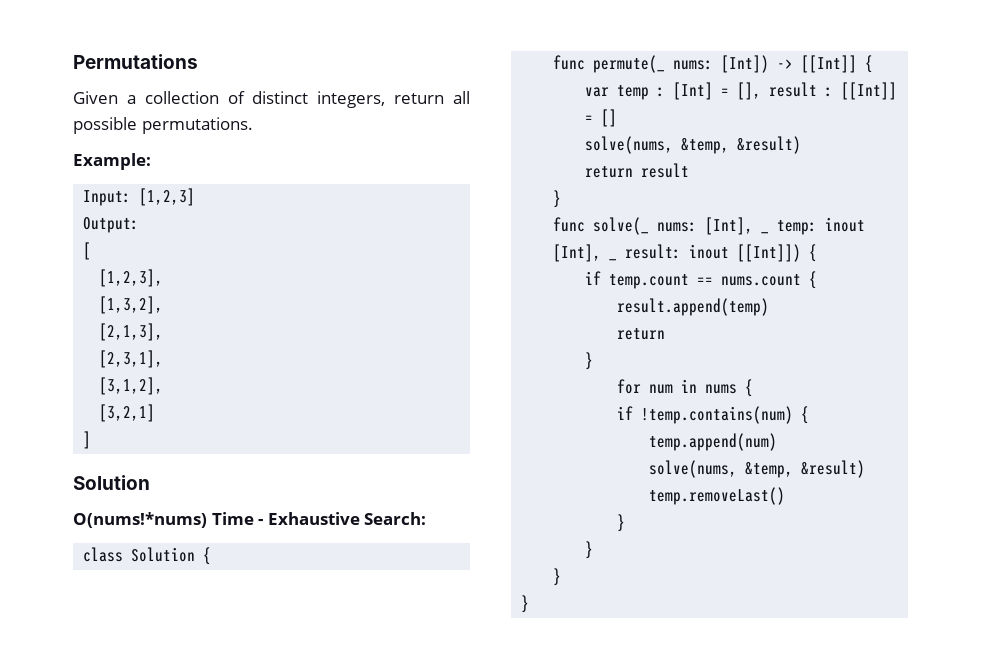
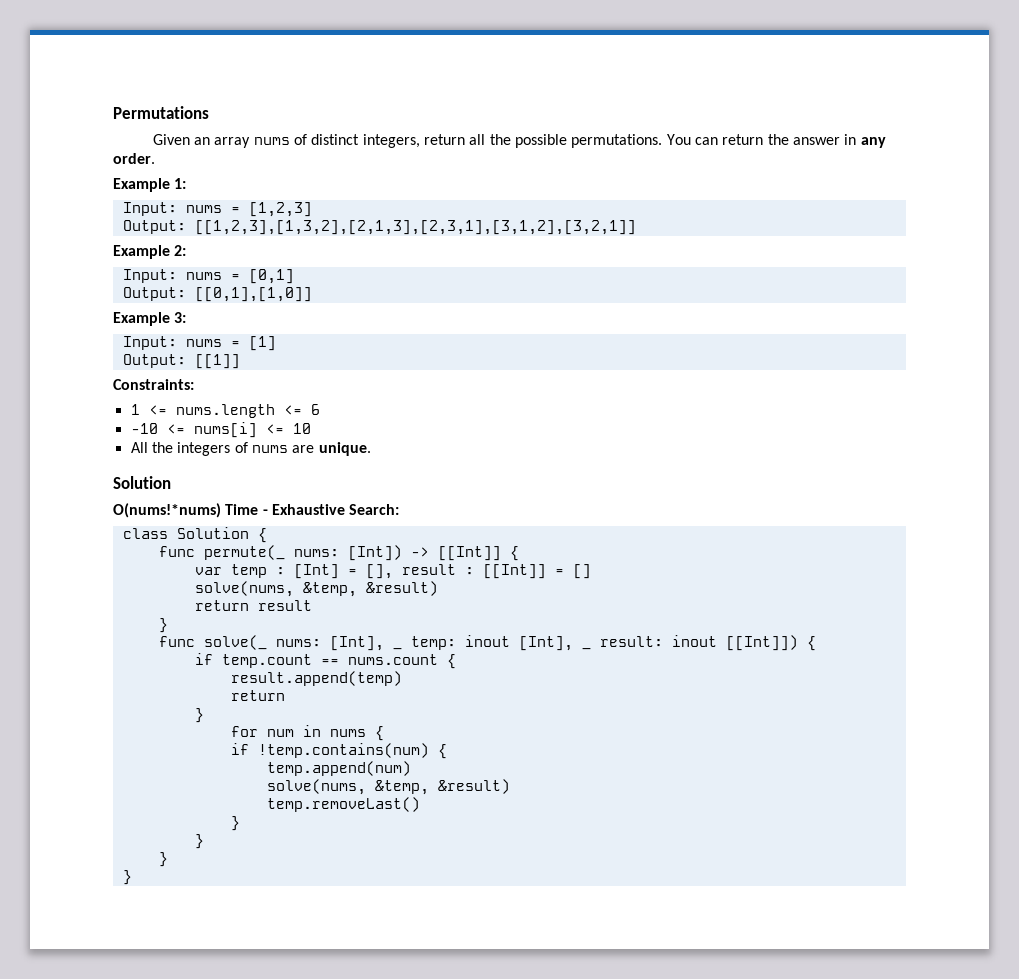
- Given a collection of distinct integers, return all possible permutations.
- Example:
- Input: [1,2,3]
+ Given an array nums of distinct integers, return all the possible permutations. You can return the answer in any order.
+ Example 1:
+ Input: nums = [1,2,3]
- Output:
- [
- [1,2,3],
- [1,3,2],
- [2,1,3],
- [2,3,1],
- [3,1,2],
- [3,2,1]
- ]
+ Output: [[1,2,3],[1,3,2],[2,1,3],[2,3,1],[3,1,2],[3,2,1]]
+ Example 2:
+ Input: nums = [0,1]
+ Output: [[0,1],[1,0]]
+ Example 3:
+ Input: nums = [1]
+ Output: [[1]]
+ Constraints:
+ 1 <= nums.length <= 6
+ -10 <= nums[i] <= 10
+ All the integers of nums are unique.

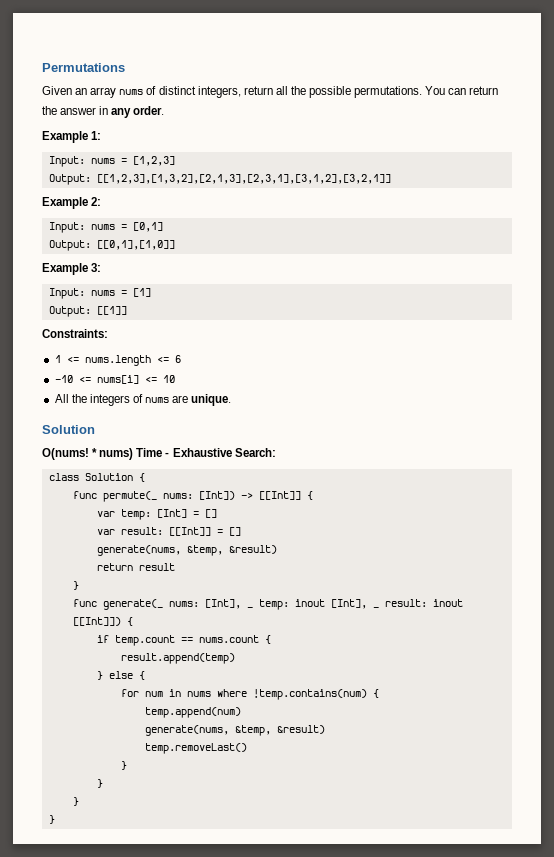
- O(nums!*nums) Time - Exhaustive Search:
+ O(nums! * nums) Time - Exhaustive Search:
- var temp : [Int] = [], result : [[Int]] = []
- solve(nums, &temp, &result)
+ var temp: [Int] = []
+ var result: [[Int]] = []
+ generate(nums, &temp, &result)
- func solve(_ nums: [Int], _ temp: inout [Int], _ result: inout [[Int]]) {
+ func generate(_ nums: [Int], _ temp: inout [Int], _ result: inout [[Int]]) {
  result.append(temp)
- return
- }
+ } else {
- for num in nums {
- if !temp.contains(num) {
+ for num in nums where !temp.contains(num) {
  temp.append(num)
- solve(nums, &temp, &result)
+ generate(nums, &temp, &result)

